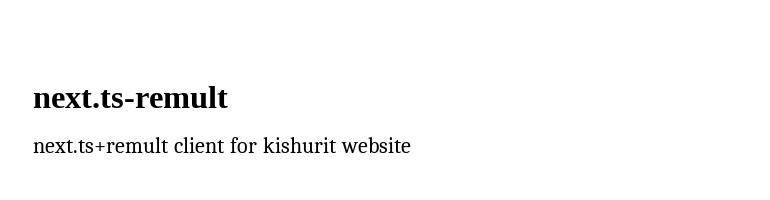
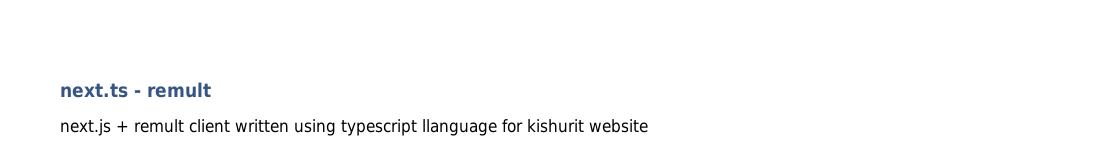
- next.ts-remult
- next.ts+remult client for kishurit website
+ next.ts - remult
+ next.js + remult client written using typescript llanguage for kishurit website

